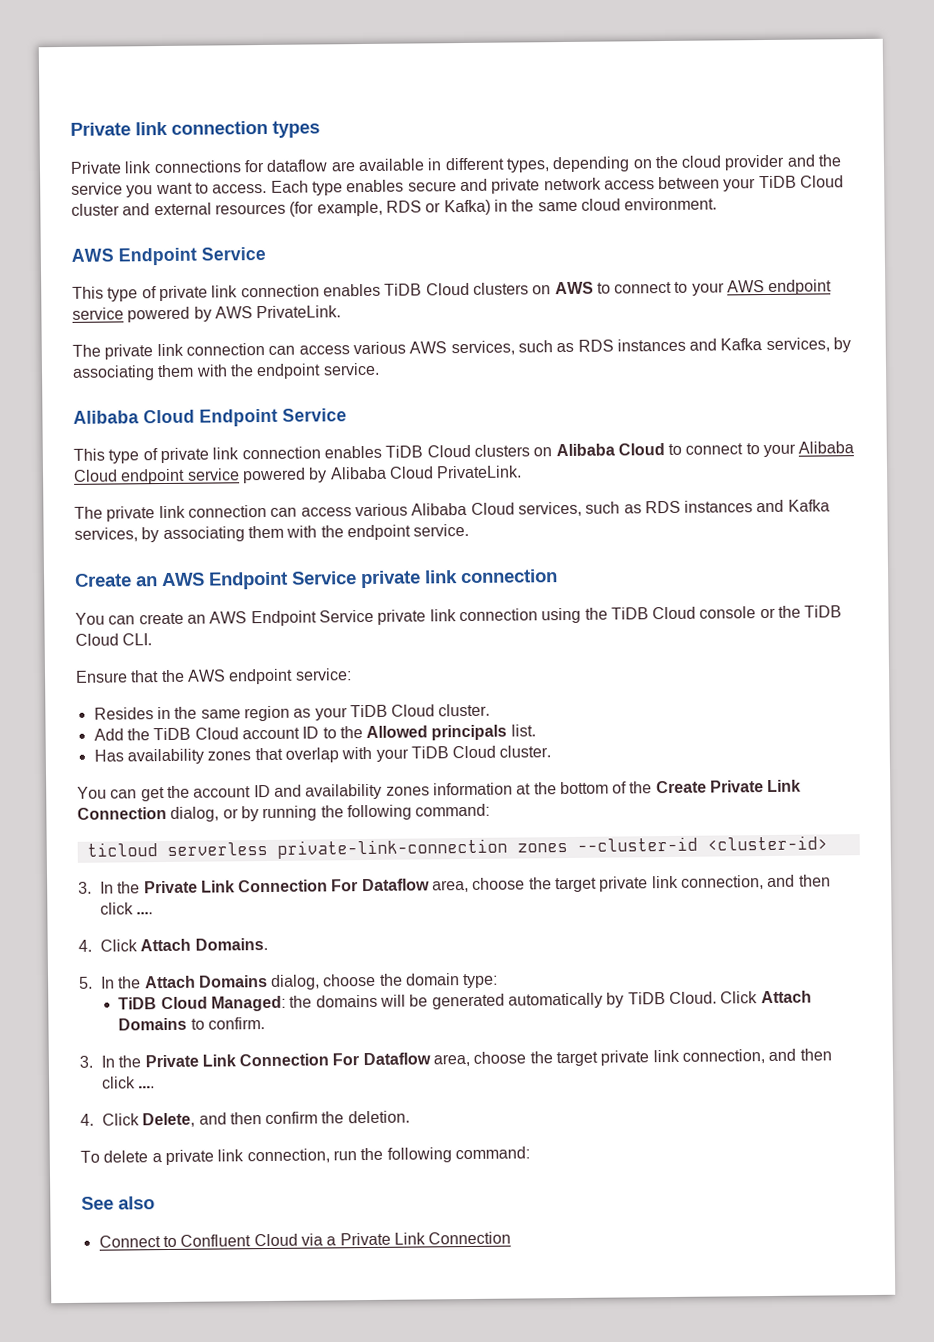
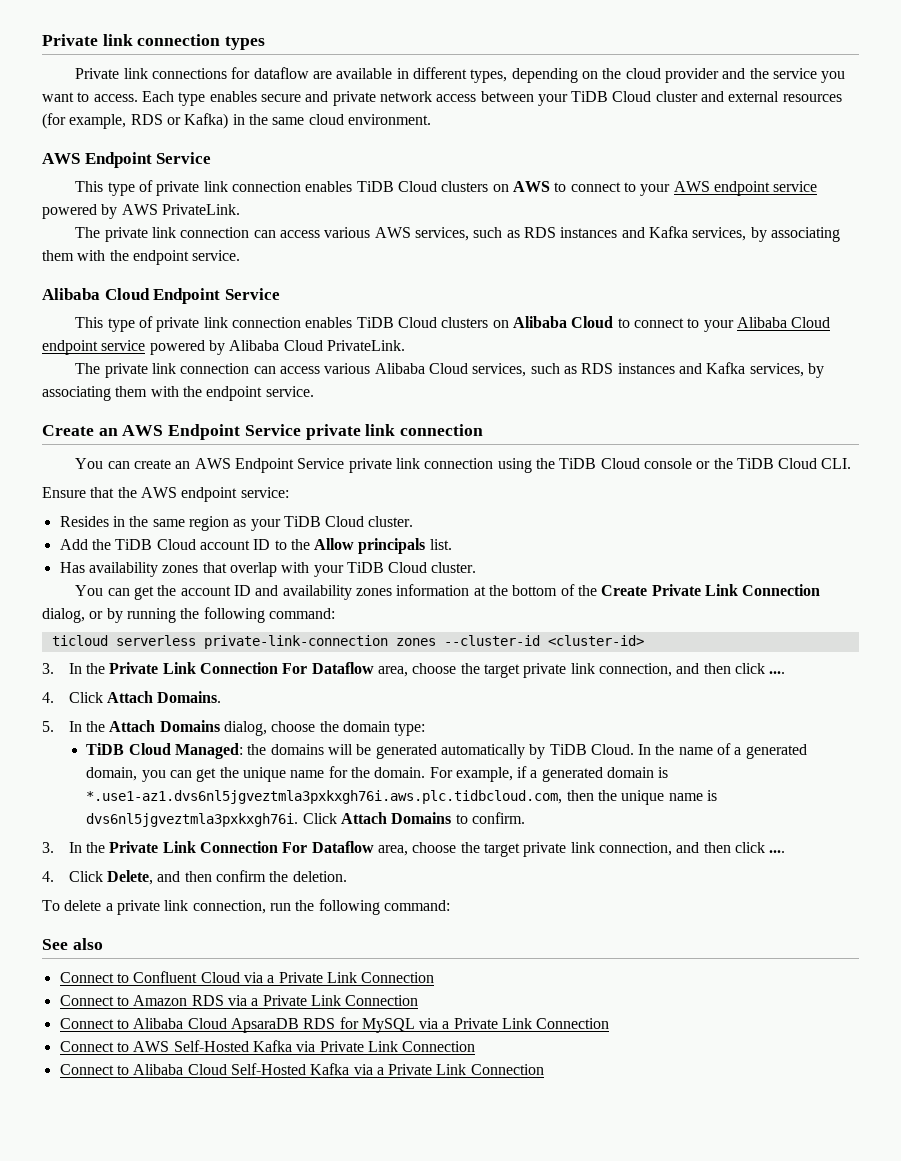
- Add the TiDB Cloud account ID to the Allowed principals list.
+ Add the TiDB Cloud account ID to the Allow principals list.
+ In the name of a generated domain, you can get the unique name for the domain. For example, if a generated domain is *.use1-az1.dvs6nl5jgveztmla3pxkxgh76i.aws.plc.tidbcloud.com, then the unique name is dvs6nl5jgveztmla3pxkxgh76i.
+ Connect to Amazon RDS via a Private Link Connection
+ Connect to Alibaba Cloud ApsaraDB RDS for MySQL via a Private Link Connection
+ Connect to AWS Self-Hosted Kafka via Private Link Connection
+ Connect to Alibaba Cloud Self-Hosted Kafka via a Private Link Connection

